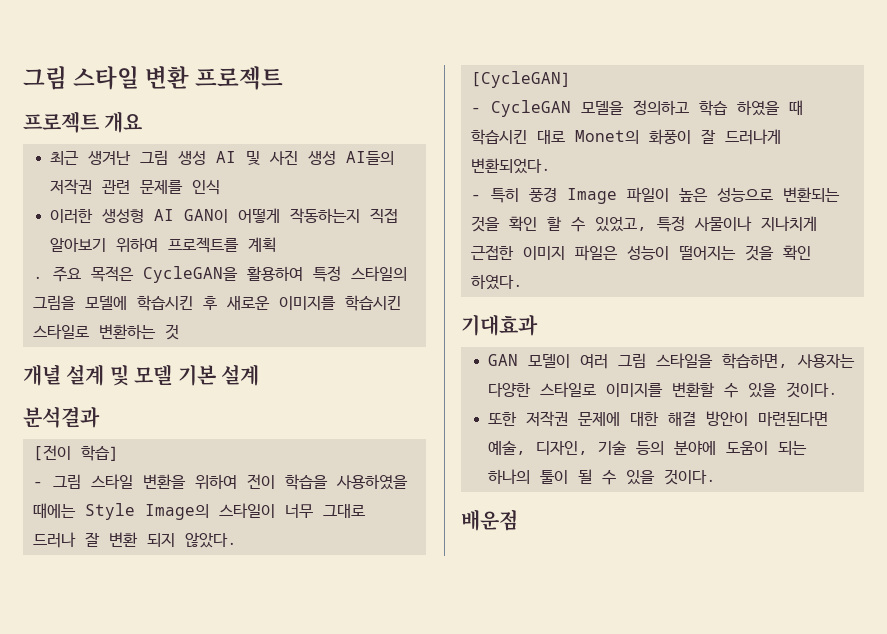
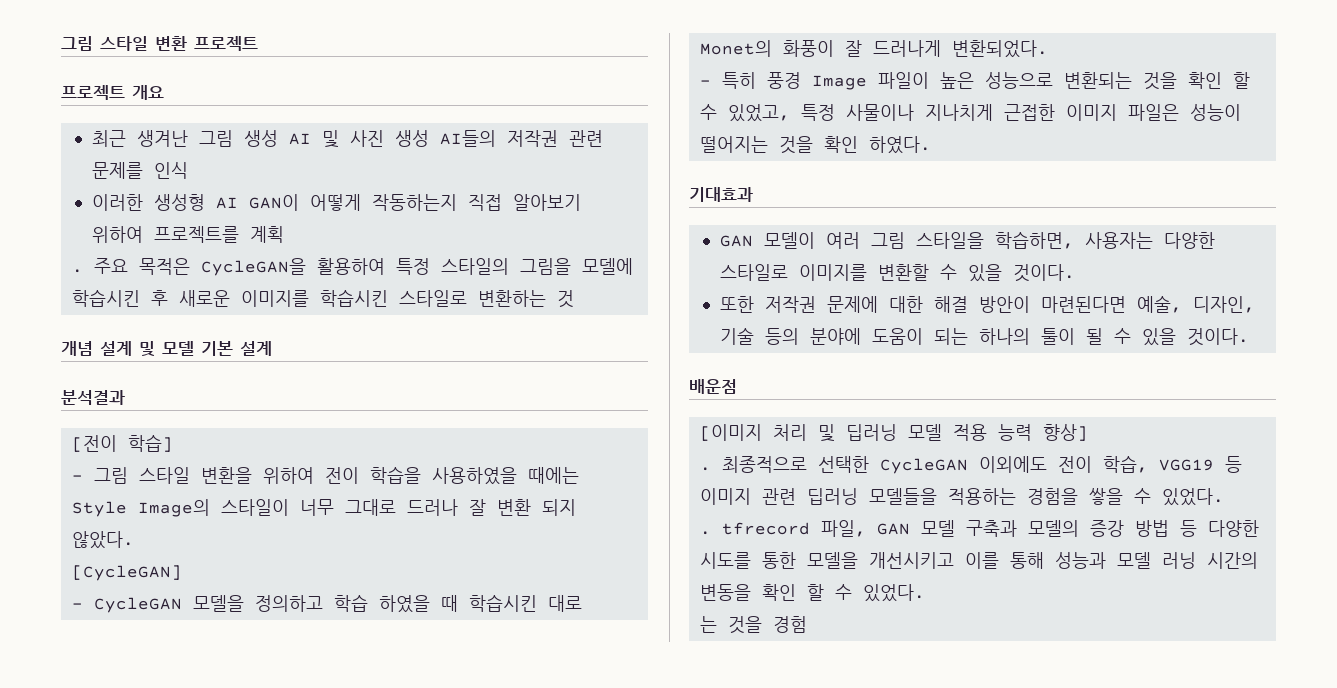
- 개녈 설계 및 모델 기본 설계
+ 개념 설계 및 모델 기본 설계
+ [이미지 처리 및 딥러닝 모델 적용 능력 향상]
+ . 최종적으로 선택한 CycleGAN 이외에도 전이 학습, VGG19 등 이미지 관련 딥러닝 모델들을 적용하는 경험을 쌓을 수 있었다.
+ . tfrecord 파일, GAN 모델 구축과 모델의 증강 방법 등 다양한 시도를 통한 모델을 개선시키고 이를 통해 성능과 모델 러닝 시간의 변동을 확인 할 수 있었다.
+ 는 것을 경험

